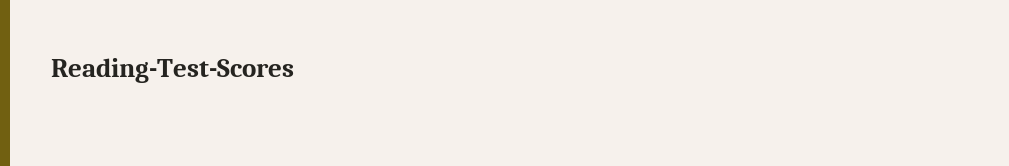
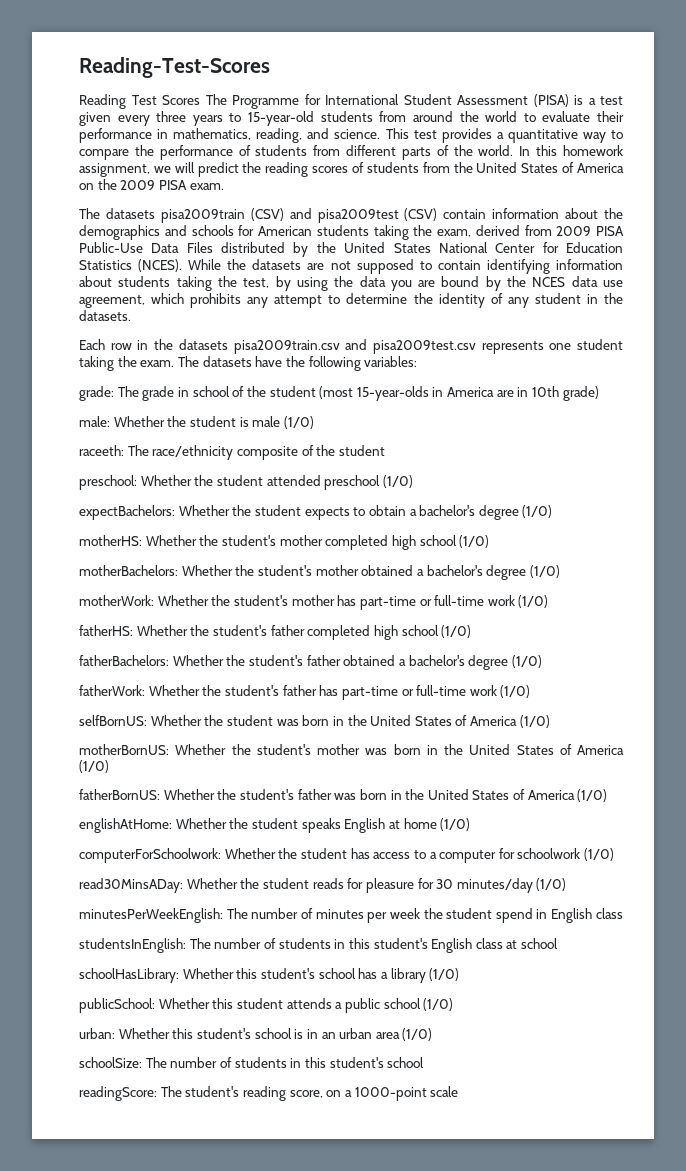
+ Reading Test Scores The Programme for International Student Assessment (PISA) is a test given every three years to 15-year-old students from around the world to evaluate their performance in mathematics, reading, and science. This test provides a quantitative way to compare the performance of students from different parts of the world. In this homework assignment, we will predict the reading scores of students from the United States of America on the 2009 PISA exam.
+ The datasets pisa2009train (CSV) and pisa2009test (CSV) contain information about the demographics and schools for American students taking the exam, derived from 2009 PISA Public-Use Data Files distributed by the United States National Center for Education Statistics (NCES). While the datasets are not supposed to contain identifying information about students taking the test, by using the data you are bound by the NCES data use agreement, which prohibits any attempt to determine the identity of any student in the datasets.
+ Each row in the datasets pisa2009train.csv and pisa2009test.csv represents one student taking the exam. The datasets have the following variables:
+ grade: The grade in school of the student (most 15-year-olds in America are in 10th grade)
+ male: Whether the student is male (1/0)
+ raceeth: The race/ethnicity composite of the student
+ preschool: Whether the student attended preschool (1/0)
+ expectBachelors: Whether the student expects to obtain a bachelor's degree (1/0)
+ motherHS: Whether the student's mother completed high school (1/0)
+ motherBachelors: Whether the student's mother obtained a bachelor's degree (1/0)
+ motherWork: Whether the student's mother has part-time or full-time work (1/0)
+ fatherHS: Whether the student's father completed high school (1/0)
+ fatherBachelors: Whether the student's father obtained a bachelor's degree (1/0)
+ fatherWork: Whether the student's father has part-time or full-time work (1/0)
+ selfBornUS: Whether the student was born in the United States of America (1/0)
+ motherBornUS: Whether the student's mother was born in the United States of America (1/0)
+ fatherBornUS: Whether the student's father was born in the United States of America (1/0)
+ englishAtHome: Whether the student speaks English at home (1/0)
+ computerForSchoolwork: Whether the student has access to a computer for schoolwork (1/0)
+ read30MinsADay: Whether the student reads for pleasure for 30 minutes/day (1/0)
+ minutesPerWeekEnglish: The number of minutes per week the student spend in English class
+ studentsInEnglish: The number of students in this student's English class at school
+ schoolHasLibrary: Whether this student's school has a library (1/0)
+ publicSchool: Whether this student attends a public school (1/0)
+ urban: Whether this student's school is in an urban area (1/0)
+ schoolSize: The number of students in this student's school
+ readingScore: The student's reading score, on a 1000-point scale

